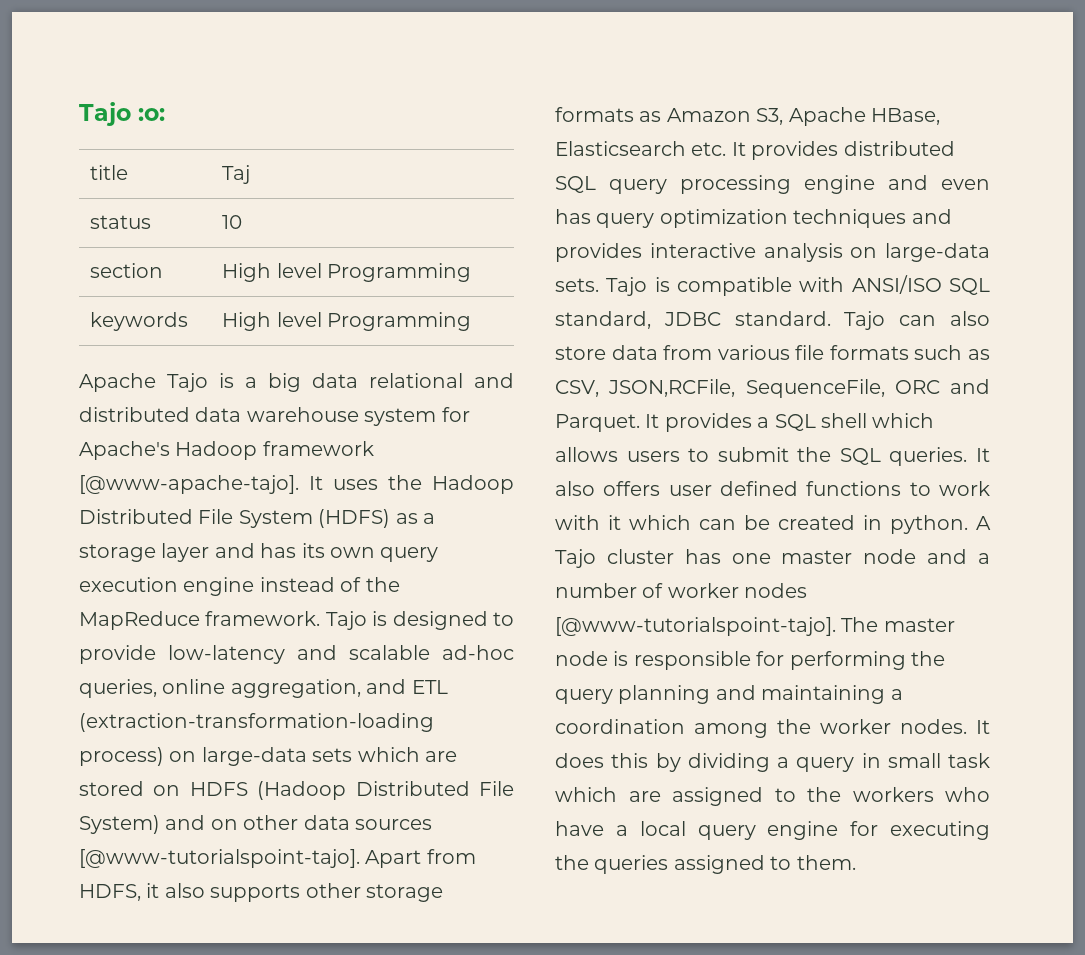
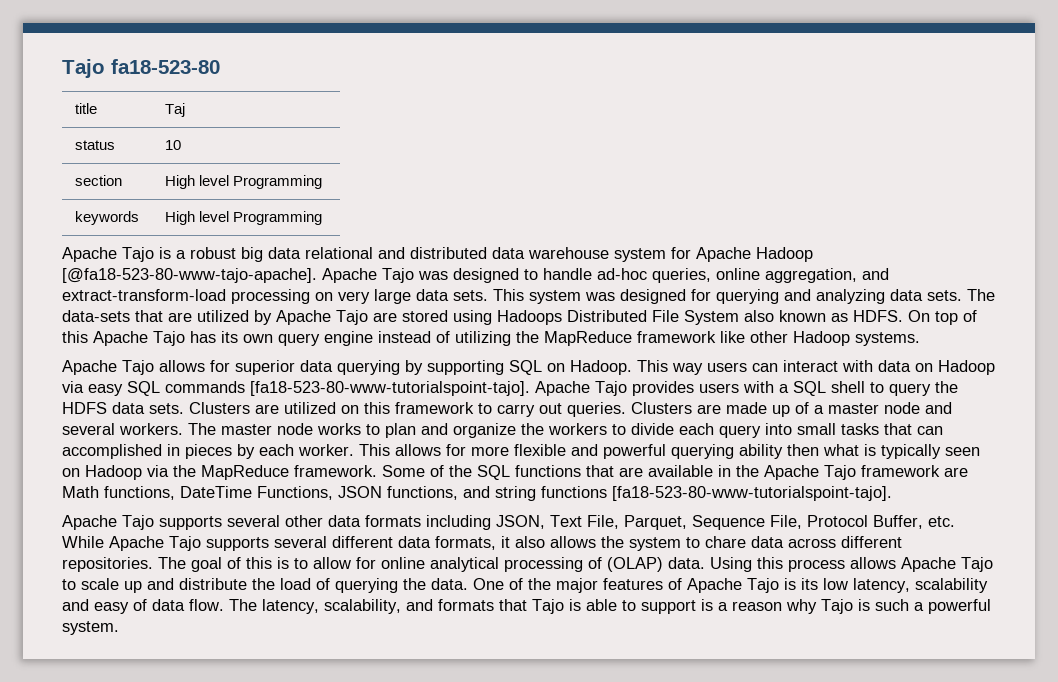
- Tajo :o:
+ Tajo fa18-523-80
- Apache Tajo is a big data relational and distributed data warehouse system for Apache's Hadoop framework [@www-apache-tajo]. It uses the Hadoop Distributed File System (HDFS) as a storage layer and has its own query execution engine instead of the MapReduce framework. Tajo is designed to provide low-latency and scalable ad-hoc queries, online aggregation, and ETL (extraction-transformation-loading process) on large-data sets which are stored on HDFS (Hadoop Distributed File System) and on other data sources [@www-tutorialspoint-tajo]. Apart from HDFS, it also supports other storage formats as Amazon S3, Apache HBase, Elasticsearch etc. It provides distributed SQL query processing engine and even has query optimization techniques and provides interactive analysis on large-data sets. Tajo is compatible with ANSI/ISO SQL standard, JDBC standard. Tajo can also store data from various file formats such as CSV, JSON,RCFile, SequenceFile, ORC and Parquet. It provides a SQL shell which allows users to submit the SQL queries. It also offers user defined functions to work with it which can be created in python. A Tajo cluster has one master node and a number of worker nodes [@www-tutorialspoint-tajo]. The master node is responsible for performing the query planning and maintaining a coordination among the worker nodes. It does this by dividing a query in small task which are assigned to the workers who have a local query engine for executing the queries assigned to them.
+ Apache Tajo is a robust big data relational and distributed data warehouse system for Apache Hadoop [@fa18-523-80-www-tajo-apache]. Apache Tajo was designed to handle ad-hoc queries, online aggregation, and extract-transform-load processing on very large data sets. This system was designed for querying and analyzing data sets. The data-sets that are utilized by Apache Tajo are stored using Hadoops Distributed File System also known as HDFS. On top of this Apache Tajo has its own query engine instead of utilizing the MapReduce framework like other Hadoop systems.
+ Apache Tajo allows for superior data querying by supporting SQL on Hadoop. This way users can interact with data on Hadoop via easy SQL commands [fa18-523-80-www-tutorialspoint-tajo]. Apache Tajo provides users with a SQL shell to query the HDFS data sets. Clusters are utilized on this framework to carry out queries. Clusters are made up of a master node and several workers. The master node works to plan and organize the workers to divide each query into small tasks that can accomplished in pieces by each worker. This allows for more flexible and powerful querying ability then what is typically seen on Hadoop via the MapReduce framework. Some of the SQL functions that are available in the Apache Tajo framework are Math functions, DateTime Functions, JSON functions, and string functions [fa18-523-80-www-tutorialspoint-tajo].
+ Apache Tajo supports several other data formats including JSON, Text File, Parquet, Sequence File, Protocol Buffer, etc. While Apache Tajo supports several different data formats, it also allows the system to chare data across different repositories. The goal of this is to allow for online analytical processing of (OLAP) data. Using this process allows Apache Tajo to scale up and distribute the load of querying the data. One of the major features of Apache Tajo is its low latency, scalability and easy of data flow. The latency, scalability, and formats that Tajo is able to support is a reason why Tajo is such a powerful system.

